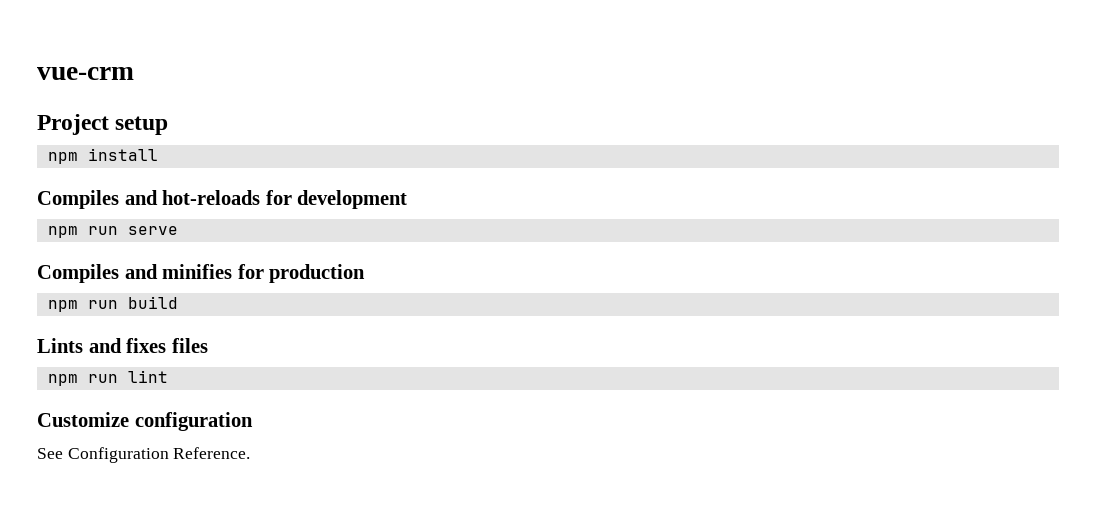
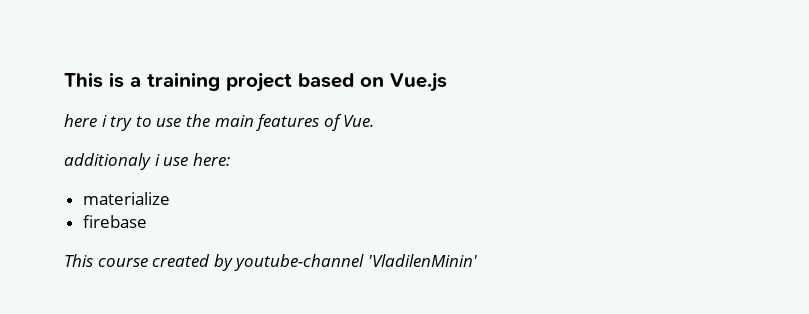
- vue-crm
- Project setup
- npm install
- Compiles and hot-reloads for development
- npm run serve
- Compiles and minifies for production
- npm run build
- Lints and fixes files
- npm run lint
- Customize configuration
- See Configuration Reference.
+ This is a training project based on Vue.js
+ here i try to use the main features of Vue.
+ additionaly i use here:
+ materialize
+ firebase
+ This course created by youtube-channel 'VladilenMinin'

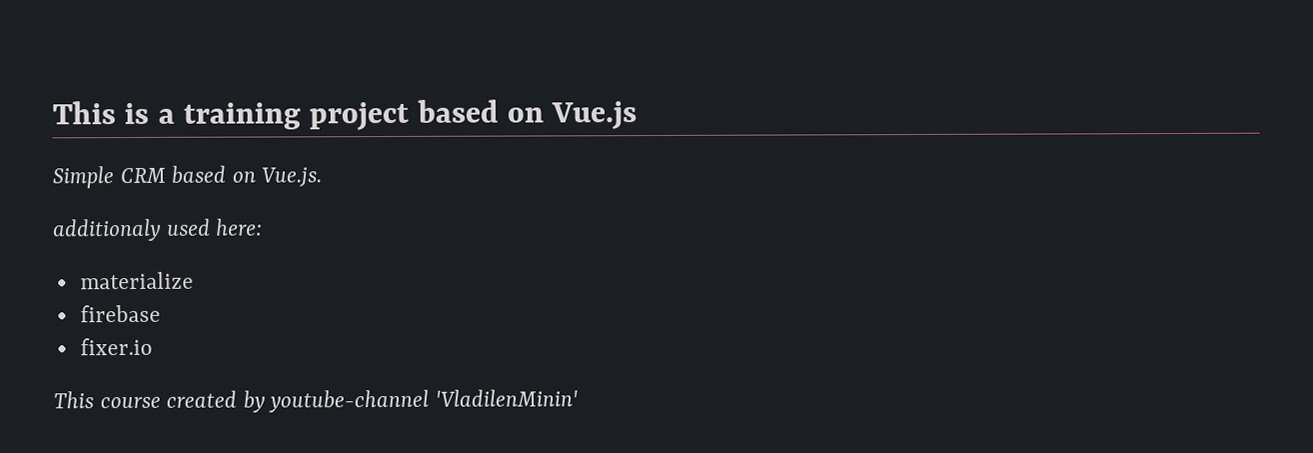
- here i try to use the main features of Vue.
+ Simple CRM based on Vue.js.
- additionaly i use here:
+ additionaly used here:
+ fixer.io

